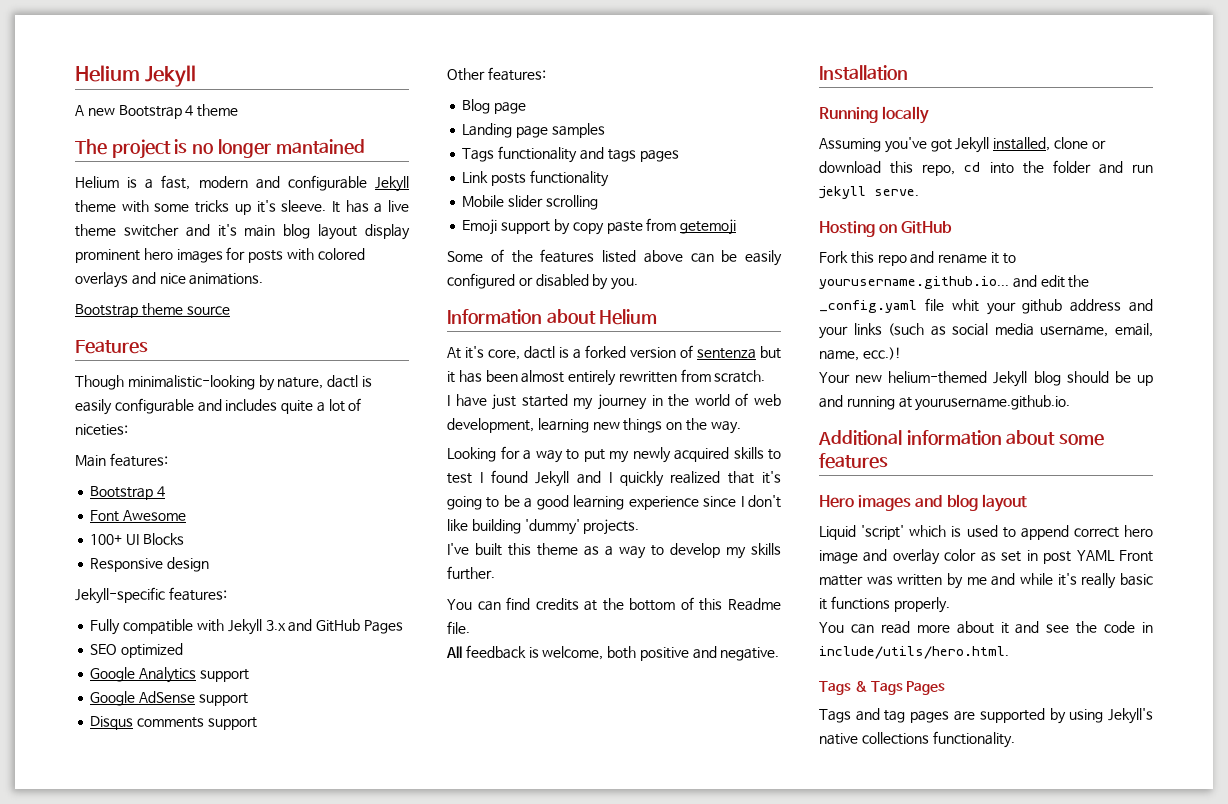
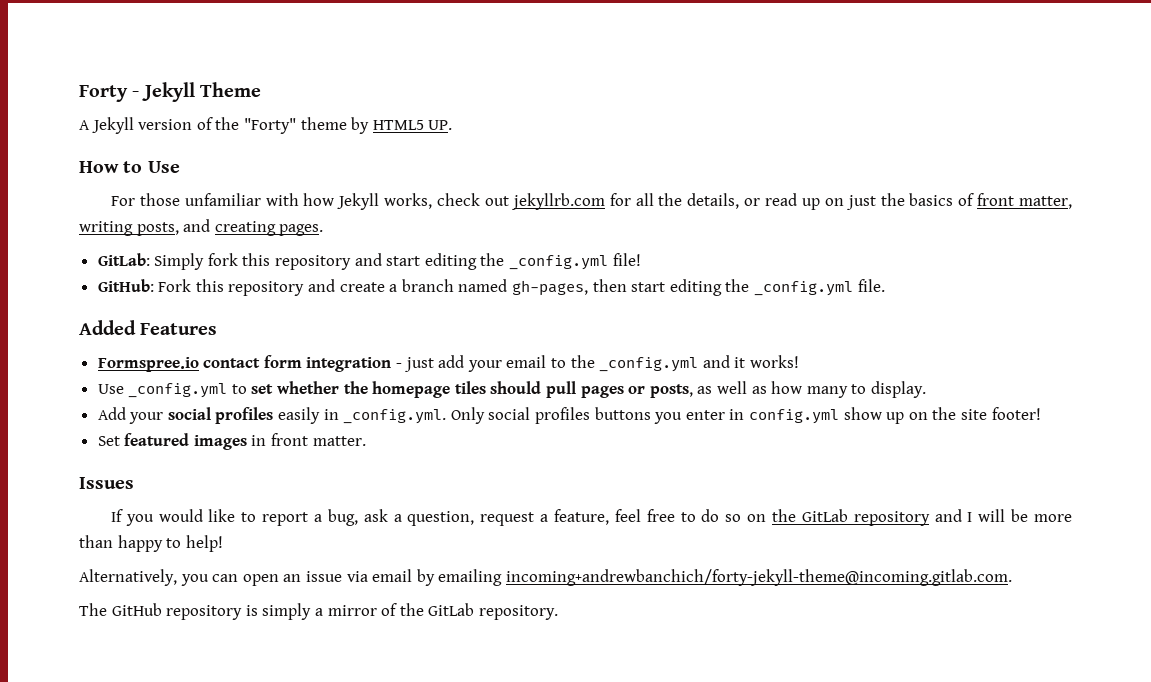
- Helium Jekyll
+ Forty - Jekyll Theme
- A new Bootstrap 4 theme
- The project is no longer mantained
- Helium is a fast, modern and configurable Jekyll theme with some tricks up it's sleeve. It has a live theme switcher and it's main blog layout display prominent hero images for posts with colored overlays and nice animations.
- Bootstrap theme source
- Features
- Though minimalistic-looking by nature, dactl is easily configurable and includes quite a lot of niceties:
- Main features:
- Bootstrap 4
- Font Awesome
- 100+ UI Blocks
- Responsive design
- Jekyll-specific features:
- Fully compatible with Jekyll 3.x and GitHub Pages
- SEO optimized
- Google Analytics support
- Google AdSense support
- Disqus comments support
- Other features:
- Blog page
- Landing page samples
- Tags functionality and tags pages
- Link posts functionality
- Mobile slider scrolling
- Emoji support by copy paste from getemoji
- Some of the features listed above can be easily configured or disabled by you.
- Information about Helium
- At it's core, dactl is a forked version of sentenza but it has been almost entirely rewritten from scratch.
- I have just started my journey in the world of web development, learning new things on the way.
- Looking for a way to put my newly acquired skills to test I found Jekyll and I quickly realized that it's going to be a good learning experience since I don't like building 'dummy' projects.
- I've built this theme as a way to develop my skills further.
- You can find credits at the bottom of this Readme file.
- All feedback is welcome, both positive and negative.
- Installation
- Running locally
- Assuming you've got Jekyll installed, clone or download this repo, cd into the folder and run jekyll serve.
- Hosting on GitHub
- Fork this repo and rename it to yourusername.github.io... and edit the _config.yaml file whit your github address and your links (such as social media username, email, name, ecc.)!
- Your new helium-themed Jekyll blog should be up and running at yourusername.github.io.
- Additional information about some features
- Hero images and blog layout
- Liquid 'script' which is used to append correct hero image and overlay color as set in post YAML Front matter was written by me and while it's really basic it functions properly.
- You can read more about it and see the code in include/utils/hero.html.
- Tags & Tags Pages
- Tags and tag pages are supported by using Jekyll's native collections functionality.
+ A Jekyll version of the "Forty" theme by HTML5 UP.
+ How to Use
+ For those unfamiliar with how Jekyll works, check out jekyllrb.com for all the details, or read up on just the basics of front matter, writing posts, and creating pages.
+ GitLab: Simply fork this repository and start editing the _config.yml file!
+ GitHub: Fork this repository and create a branch named gh-pages, then start editing the _config.yml file.
+ Added Features
+ Formspree.io contact form integration - just add your email to the _config.yml and it works!
+ Use _config.yml to set whether the homepage tiles should pull pages or posts, as well as how many to display.
+ Add your social profiles easily in _config.yml. Only social profiles buttons you enter in config.yml show up on the site footer!
+ Set featured images in front matter.
+ Issues
+ If you would like to report a bug, ask a question, request a feature, feel free to do so on the GitLab repository and I will be more than happy to help!
+ Alternatively, you can open an issue via email by emailing incoming+andrewbanchich/forty-jekyll-theme@incoming.gitlab.com.
+ The GitHub repository is simply a mirror of the GitLab repository.

